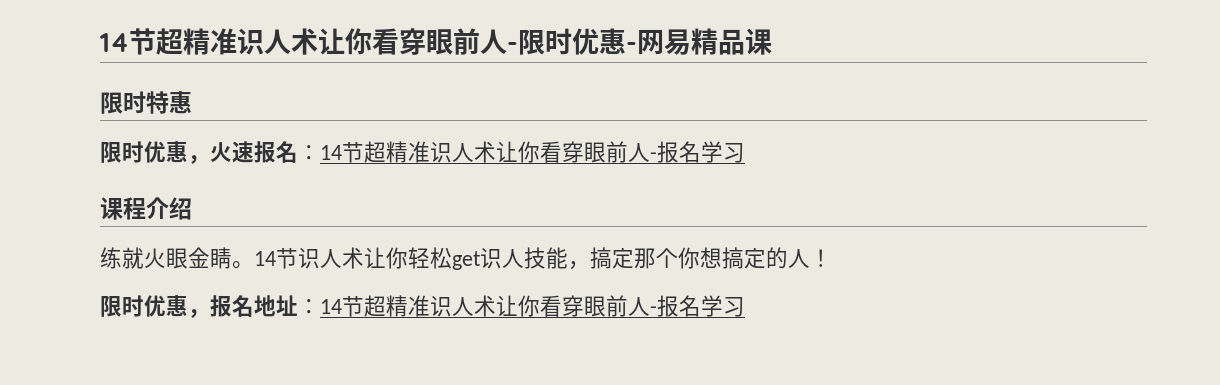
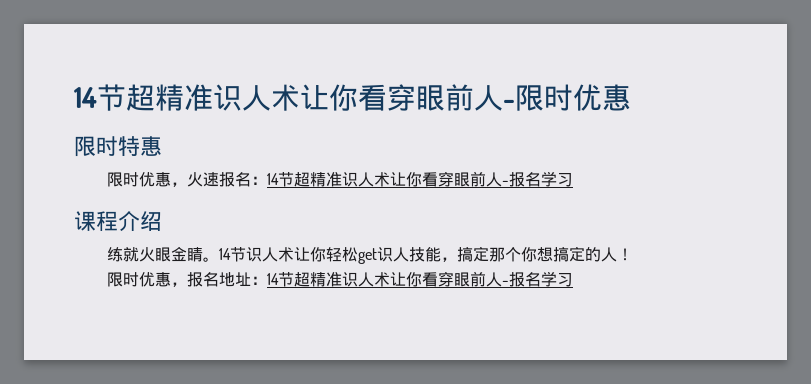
- 14节超精准识人术让你看穿眼前人-限时优惠-网易精品课
+ 14节超精准识人术让你看穿眼前人-限时优惠

